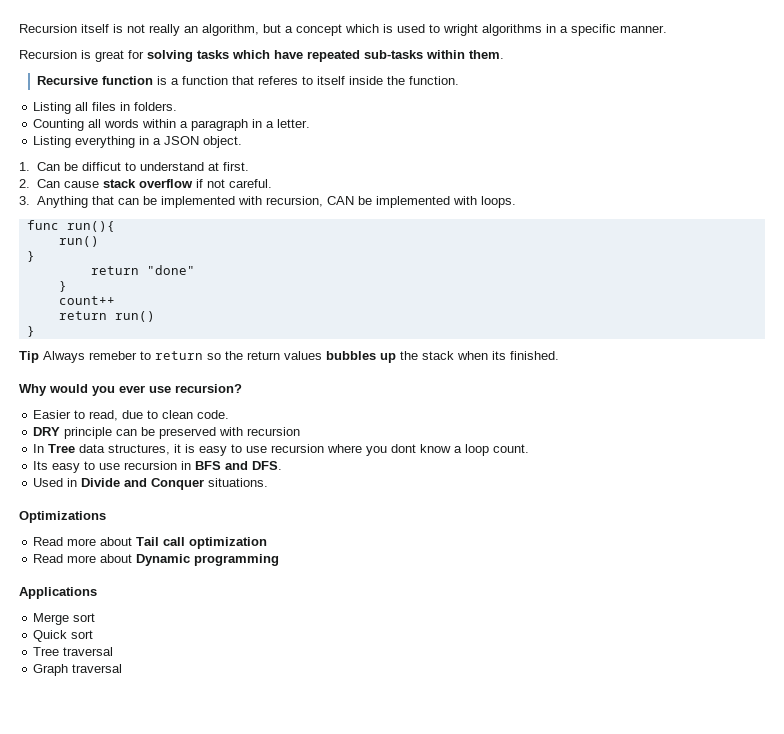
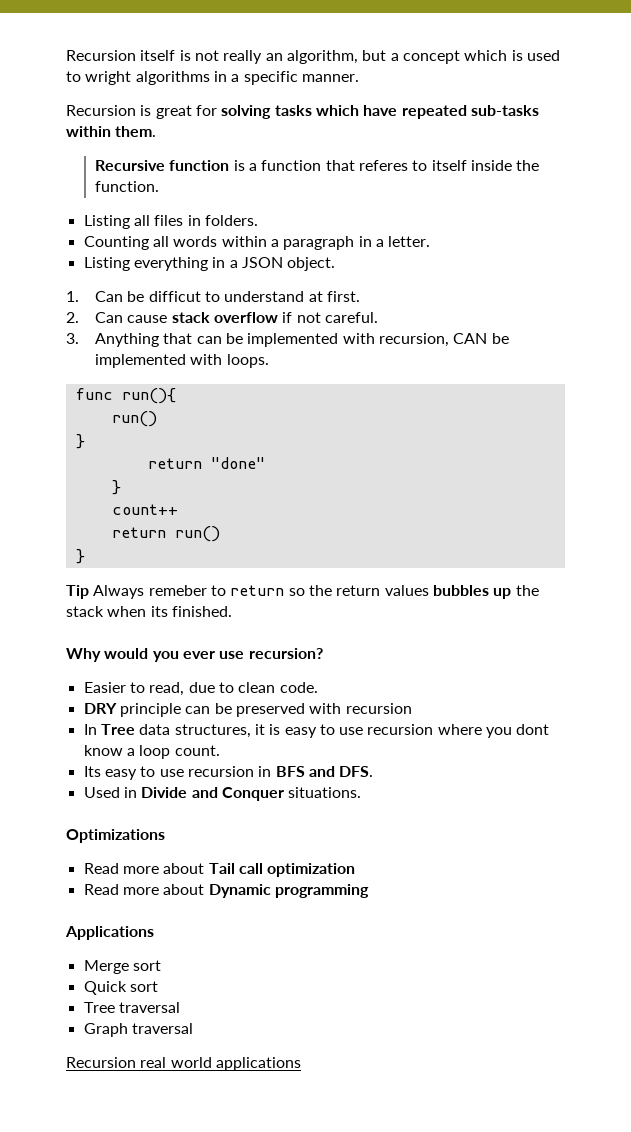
+ Recursion real world applications

